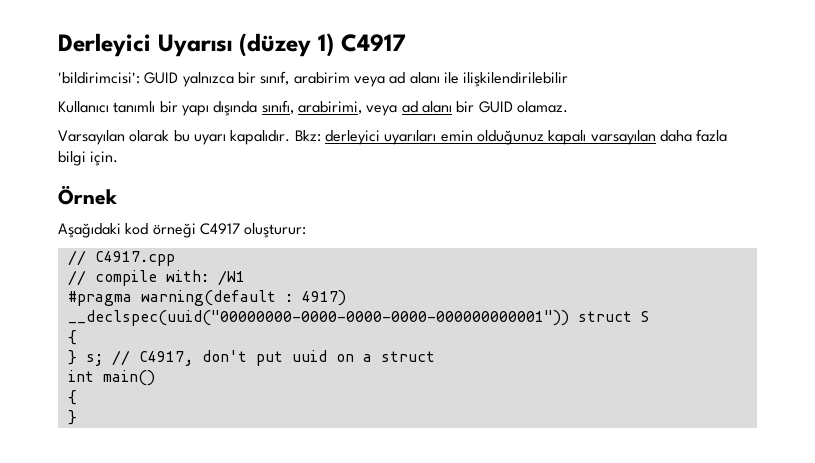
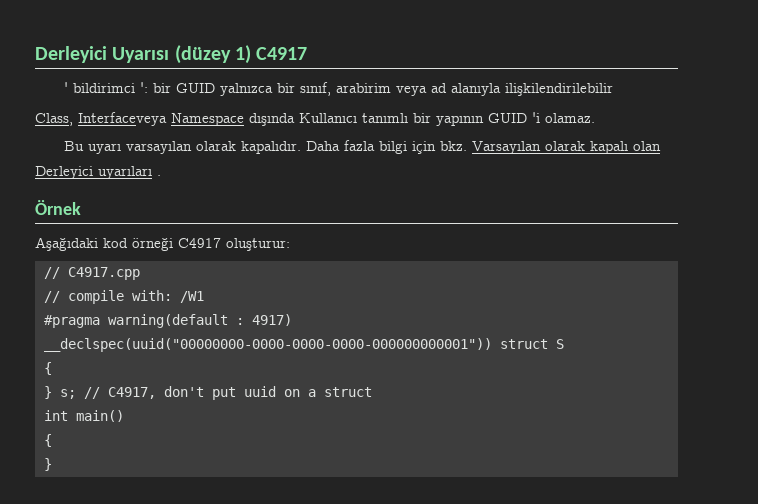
- 'bildirimcisi': GUID yalnızca bir sınıf, arabirim veya ad alanı ile ilişkilendirilebilir
+ ' bildirimci ': bir GUID yalnızca bir sınıf, arabirim veya ad alanıyla ilişkilendirilebilir
- Kullanıcı tanımlı bir yapı dışında sınıfı, arabirimi, veya ad alanı bir GUID olamaz.
- Varsayılan olarak bu uyarı kapalıdır. Bkz: derleyici uyarıları emin olduğunuz kapalı varsayılan daha fazla bilgi için.
+ Class, Interfaceveya Namespace dışında Kullanıcı tanımlı bir yapının GUID 'i olamaz.
+ Bu uyarı varsayılan olarak kapalıdır. Daha fazla bilgi için bkz. Varsayılan olarak kapalı olan Derleyici uyarıları .

